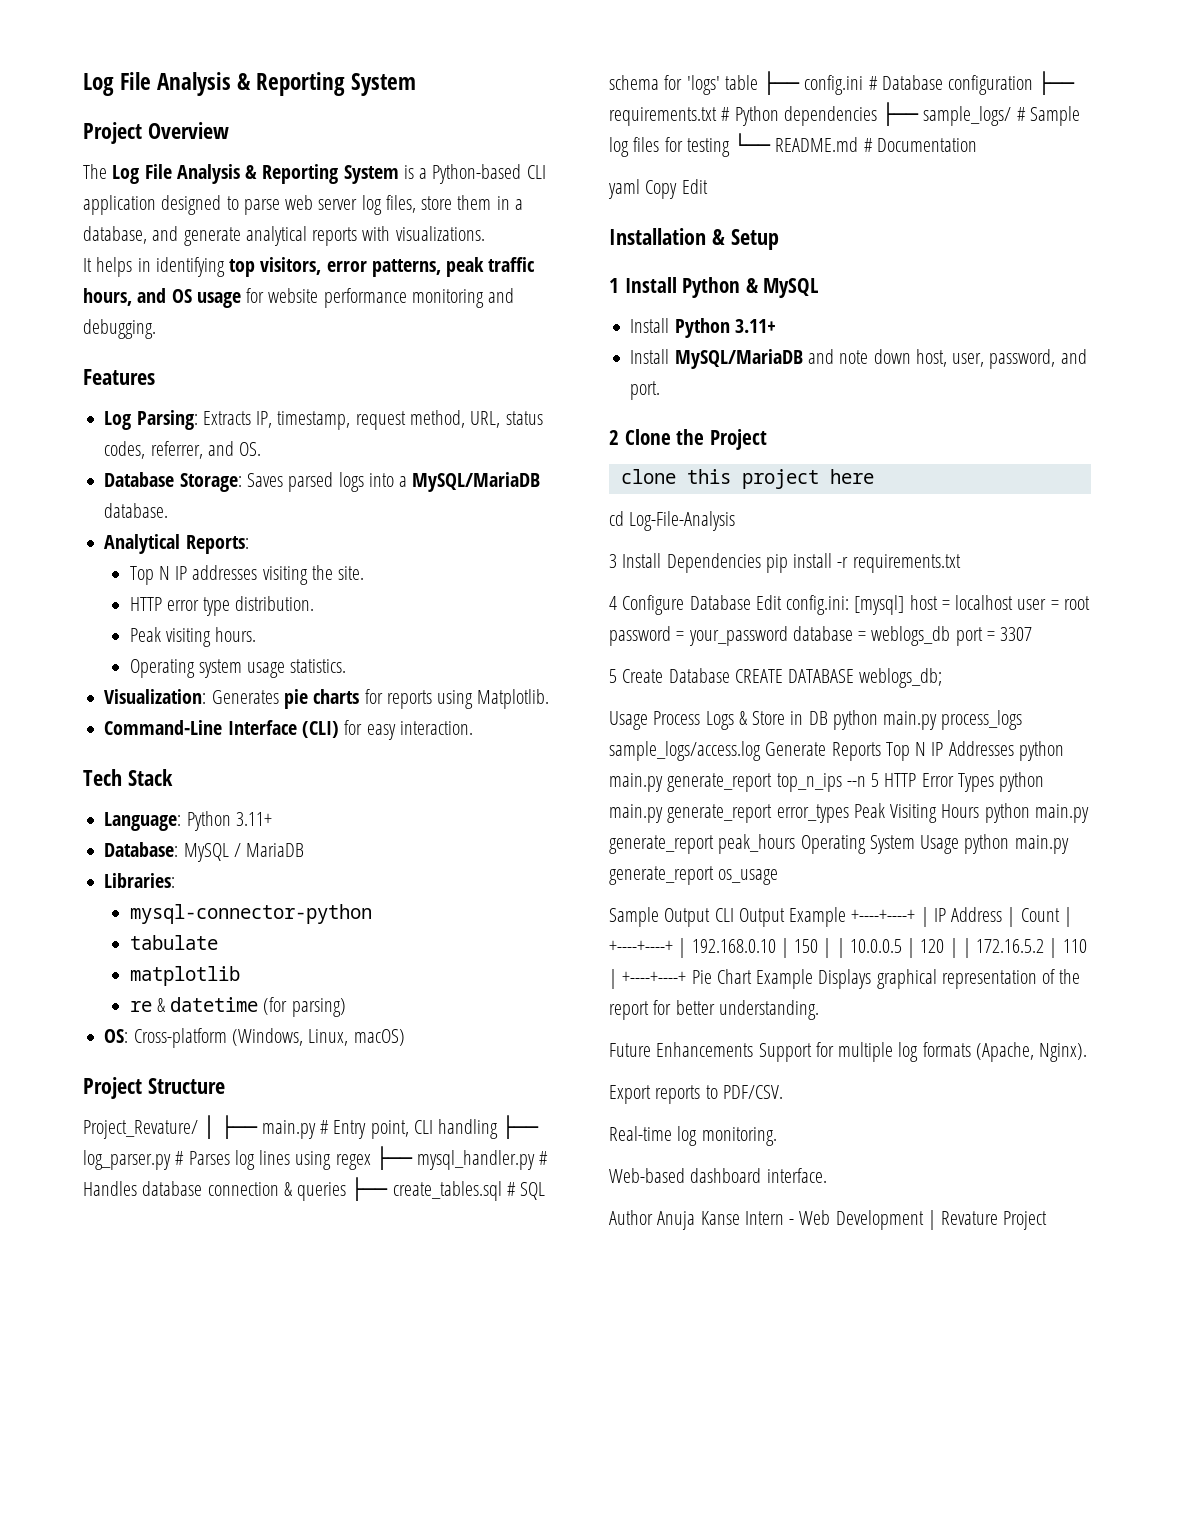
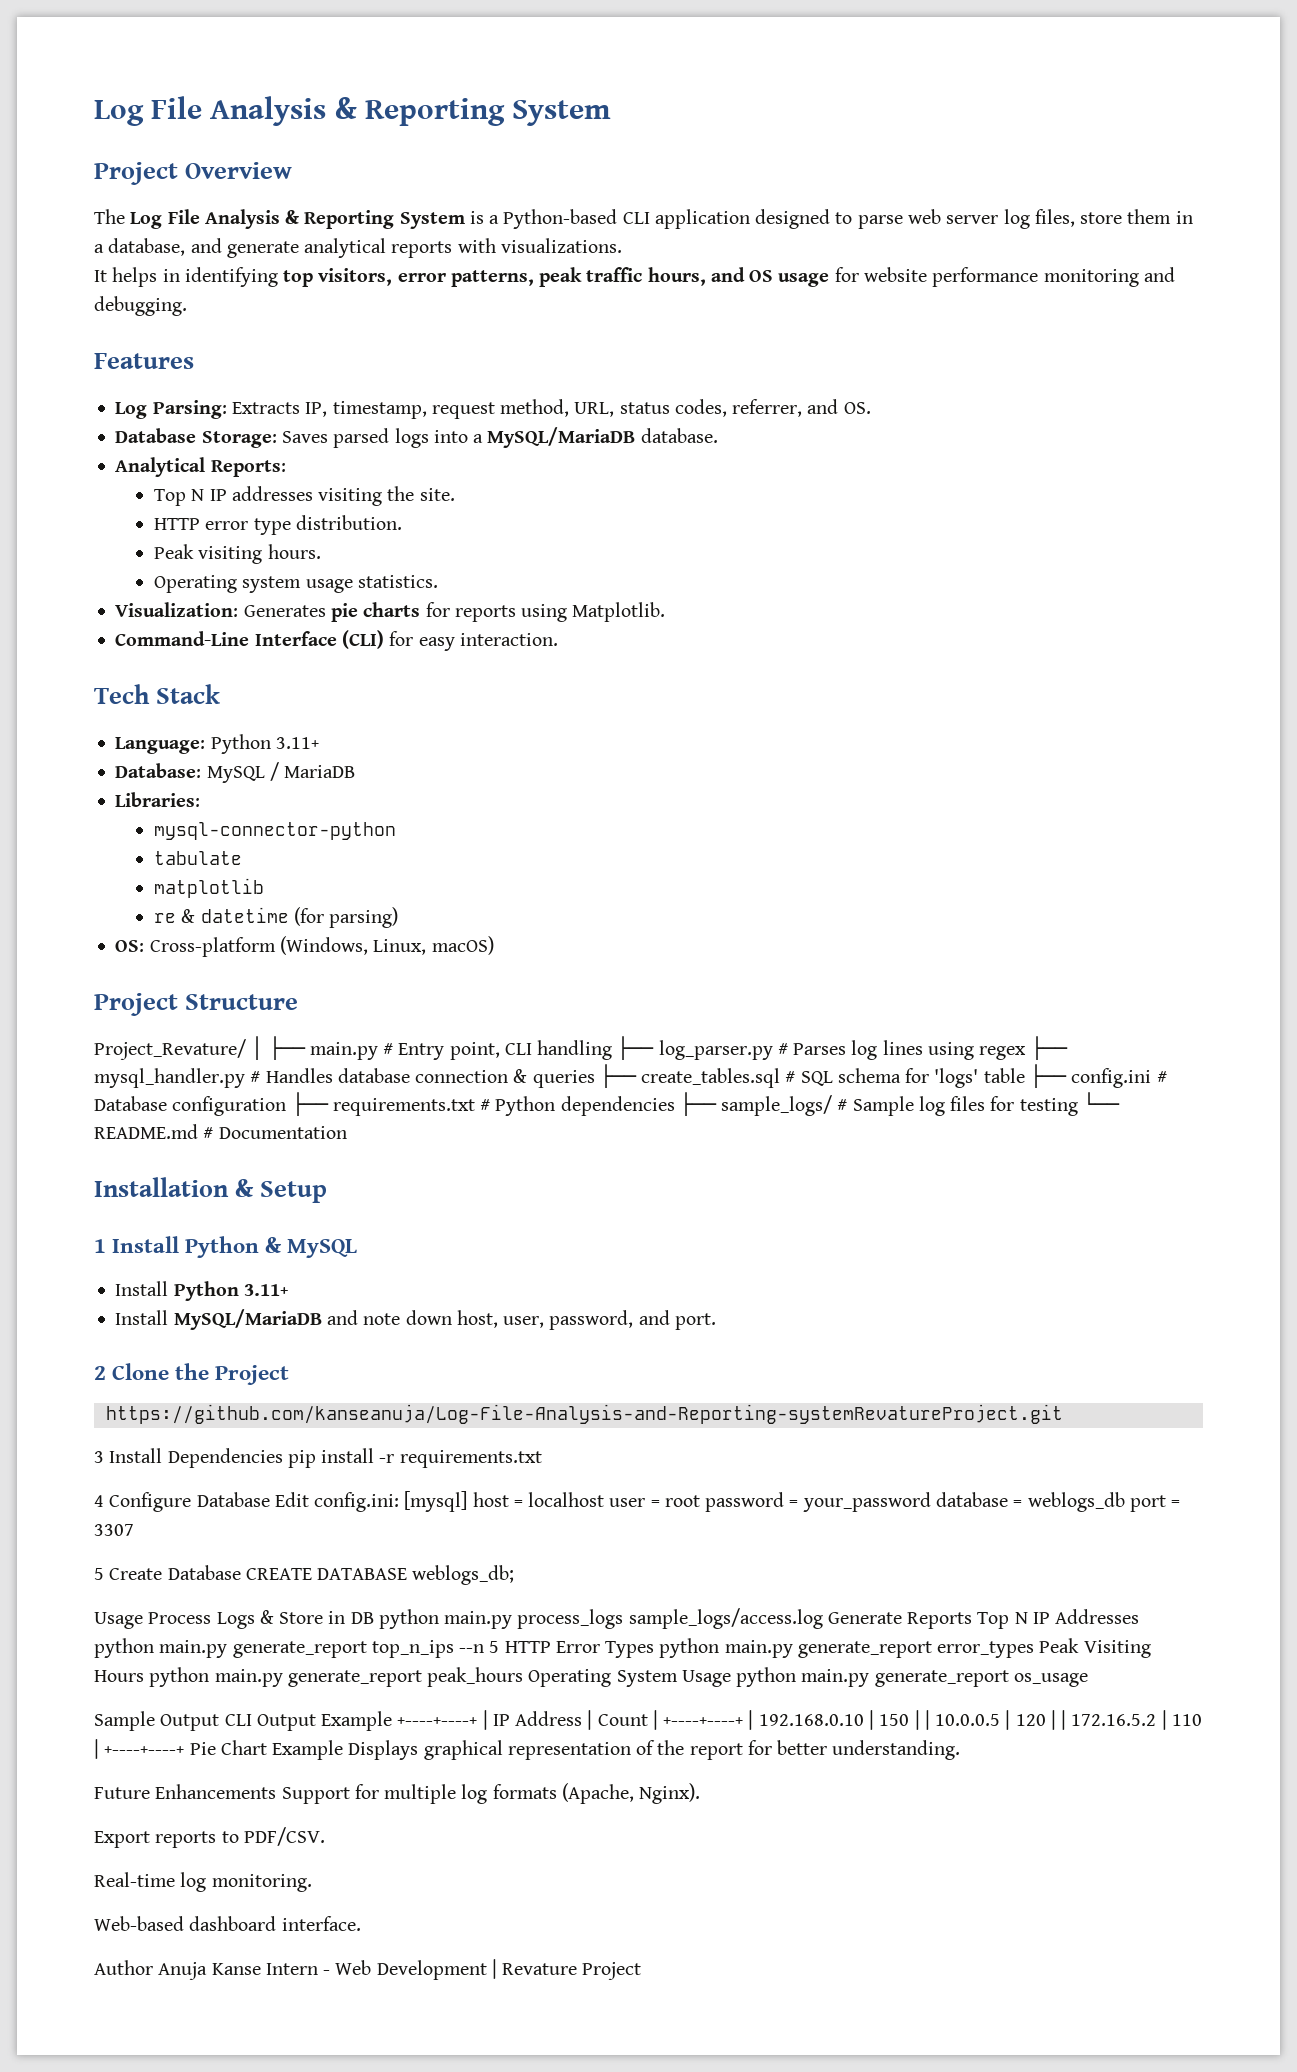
- yaml Copy Edit
- clone this project here
- cd Log-File-Analysis
+ https://github.com/kanseanuja/Log-File-Analysis-and-Reporting-systemRevatureProject.git

